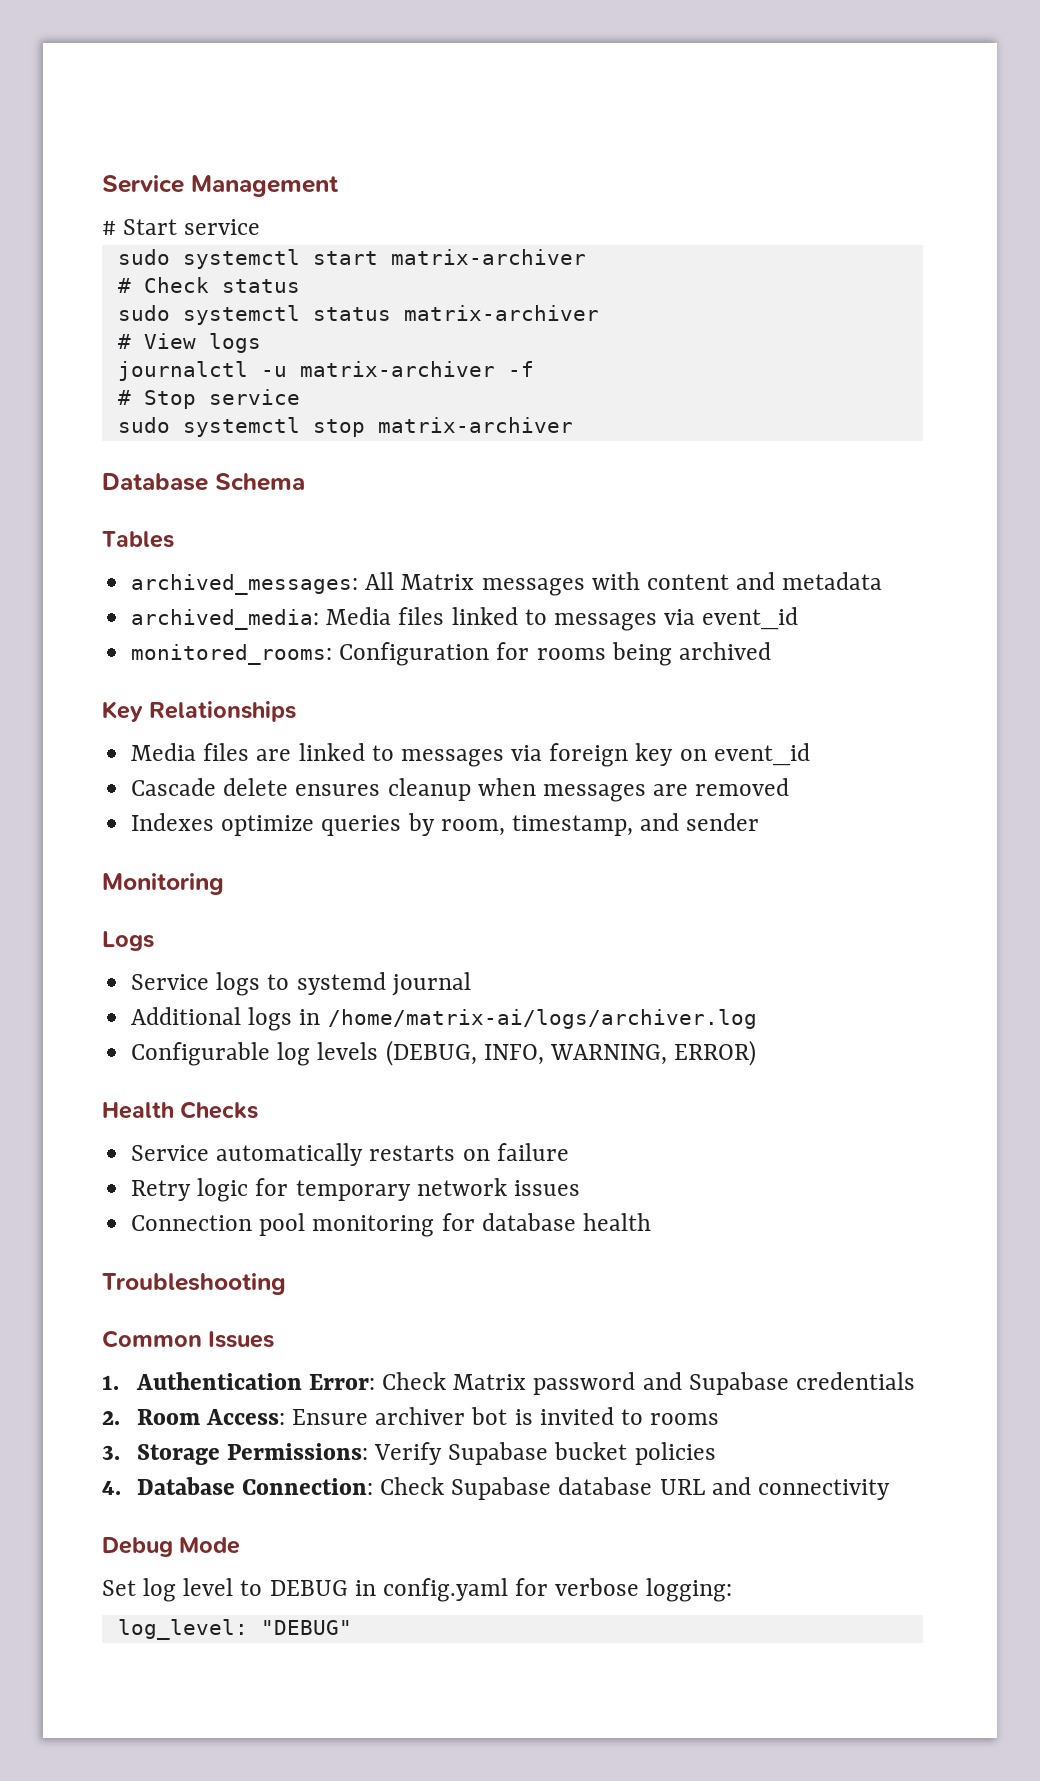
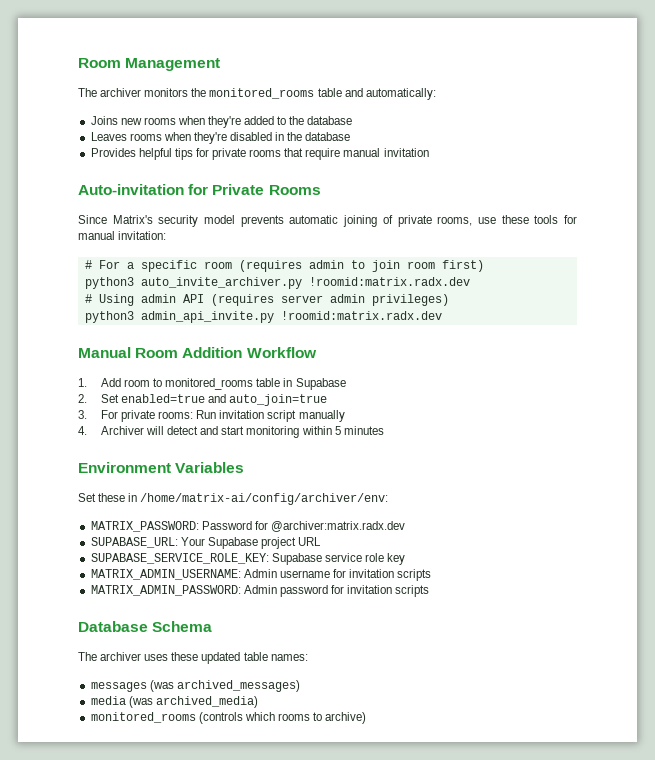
- Service Management
+ Room Management
- # Start service
- sudo systemctl start matrix-archiver
- # Check status
- sudo systemctl status matrix-archiver
- # View logs
- journalctl -u matrix-archiver -f
- # Stop service
- sudo systemctl stop matrix-archiver
+ The archiver monitors the monitored_rooms table and automatically:
+ Joins new rooms when they're added to the database
+ Leaves rooms when they're disabled in the database
+ Provides helpful tips for private rooms that require manual invitation
+ Auto-invitation for Private Rooms
+ Since Matrix's security model prevents automatic joining of private rooms, use these tools for manual invitation:
+ # For a specific room (requires admin to join room first)
+ python3 auto_invite_archiver.py !roomid:matrix.radx.dev
+ # Using admin API (requires server admin privileges)
+ python3 admin_api_invite.py !roomid:matrix.radx.dev
+ Manual Room Addition Workflow
+ 1. Add room to monitored_rooms table in Supabase
+ 2. Set enabled=true and auto_join=true
+ 3. For private rooms: Run invitation script manually
+ 4. Archiver will detect and start monitoring within 5 minutes
+ Environment Variables
+ Set these in /home/matrix-ai/config/archiver/env:
+ MATRIX_PASSWORD: Password for @archiver:matrix.radx.dev
+ SUPABASE_URL: Your Supabase project URL
+ SUPABASE_SERVICE_ROLE_KEY: Supabase service role key
+ MATRIX_ADMIN_USERNAME: Admin username for invitation scripts
+ MATRIX_ADMIN_PASSWORD: Admin password for invitation scripts
  Database Schema
- Tables
- archived_messages: All Matrix messages with content and metadata
- archived_media: Media files linked to messages via event_id
- monitored_rooms: Configuration for rooms being archived
- Key Relationships
- Media files are linked to messages via foreign key on event_id
- Cascade delete ensures cleanup when messages are removed
- Indexes optimize queries by room, timestamp, and sender
- Monitoring
- Logs
- Service logs to systemd journal
- Additional logs in /home/matrix-ai/logs/archiver.log
- Configurable log levels (DEBUG, INFO, WARNING, ERROR)
- Health Checks
- Service automatically restarts on failure
- Retry logic for temporary network issues
- Connection pool monitoring for database health
- Troubleshooting
- Common Issues
- 1. Authentication Error: Check Matrix password and Supabase credentials
- 2. Room Access: Ensure archiver bot is invited to rooms
- 3. Storage Permissions: Verify Supabase bucket policies
- 4. Database Connection: Check Supabase database URL and connectivity
- Debug Mode
- Set log level to DEBUG in config.yaml for verbose logging:
- log_level: "DEBUG"
+ The archiver uses these updated table names:
+ messages (was archived_messages)
+ media (was archived_media)
+ monitored_rooms (controls which rooms to archive)

